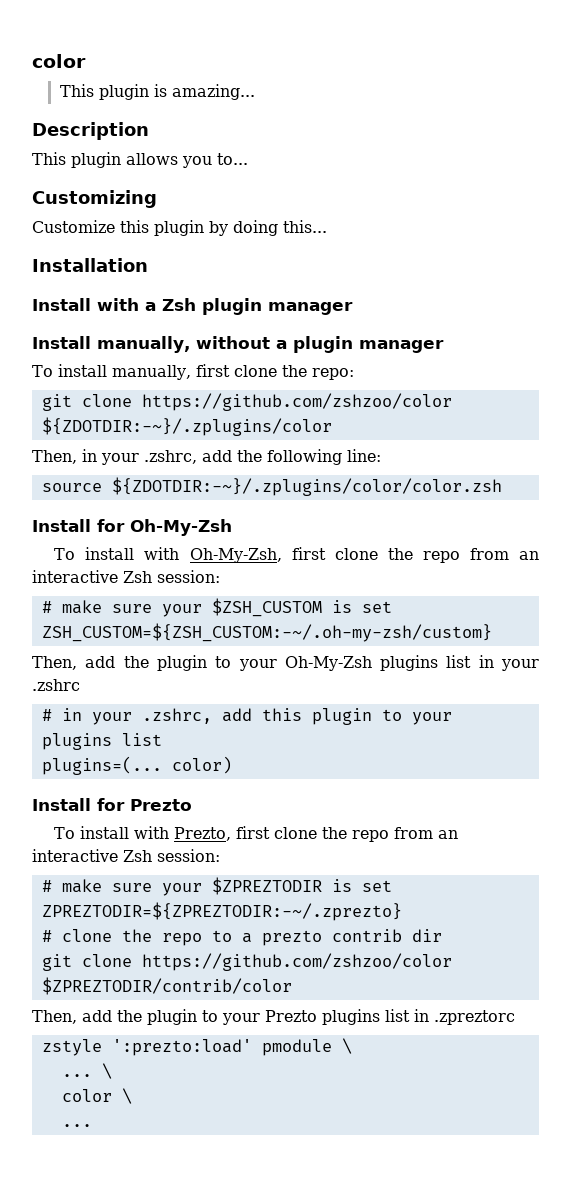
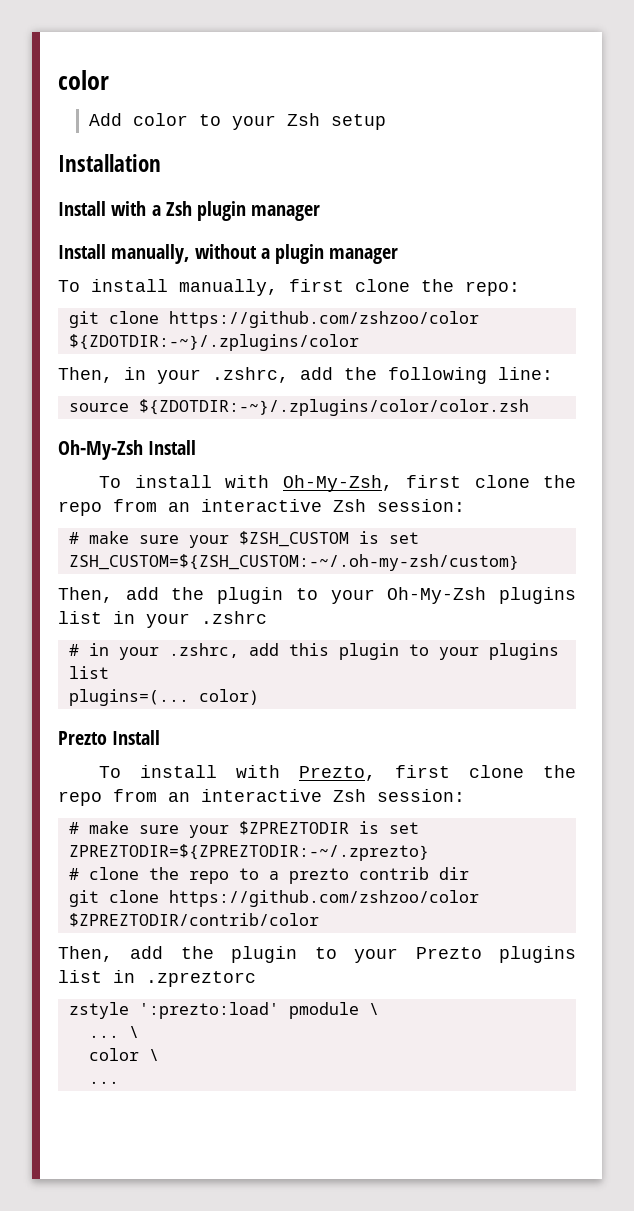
- This plugin is amazing...
- Description
- This plugin allows you to...
- Customizing
- Customize this plugin by doing this...
+ Add color to your Zsh setup
- Install for Oh-My-Zsh
+ Oh-My-Zsh Install
- Install for Prezto
+ Prezto Install

